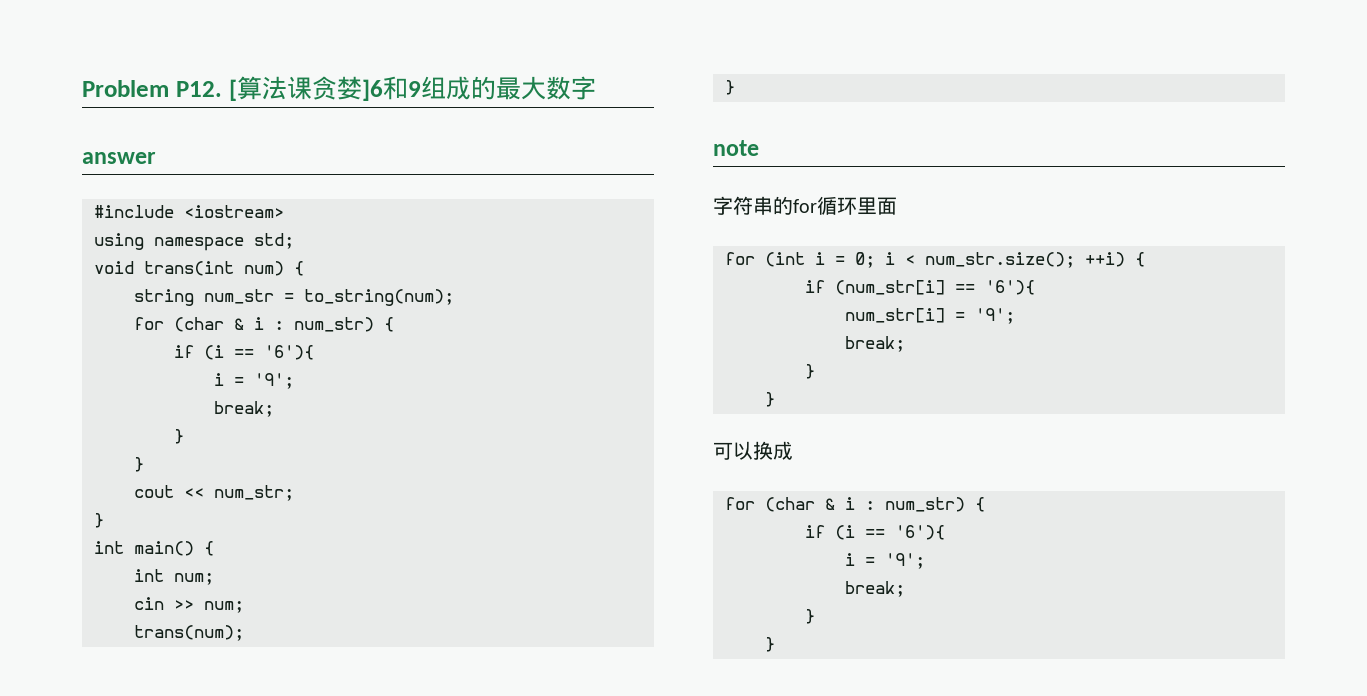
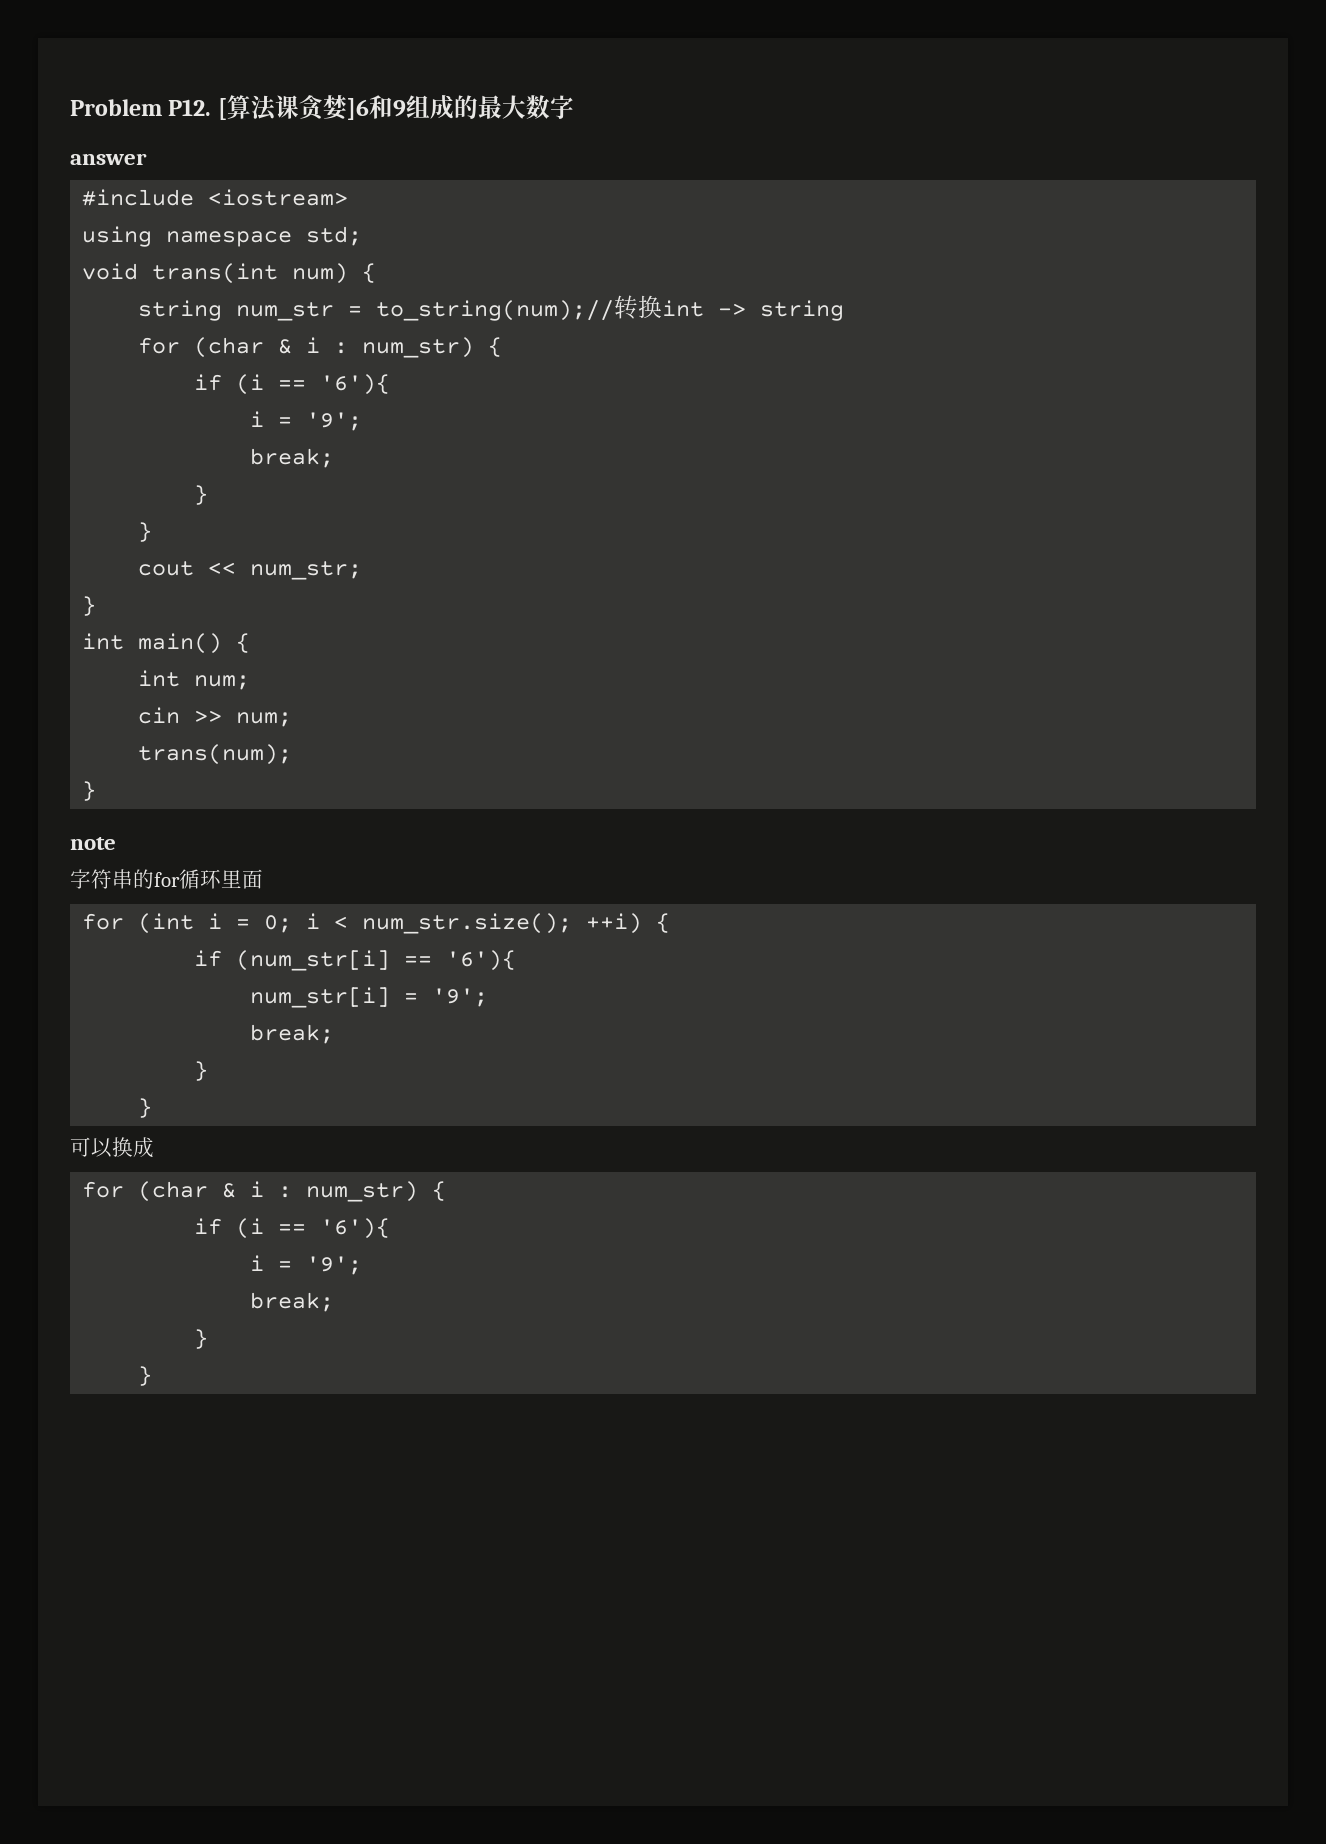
- string num_str = to_string(num);
+ string num_str = to_string(num);//转换int -> string

